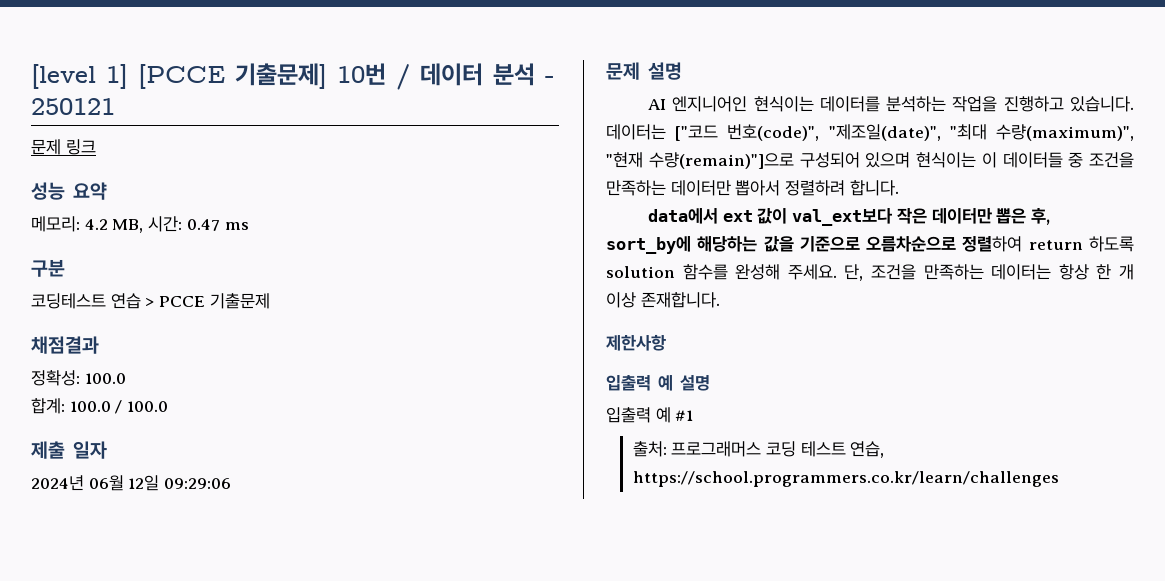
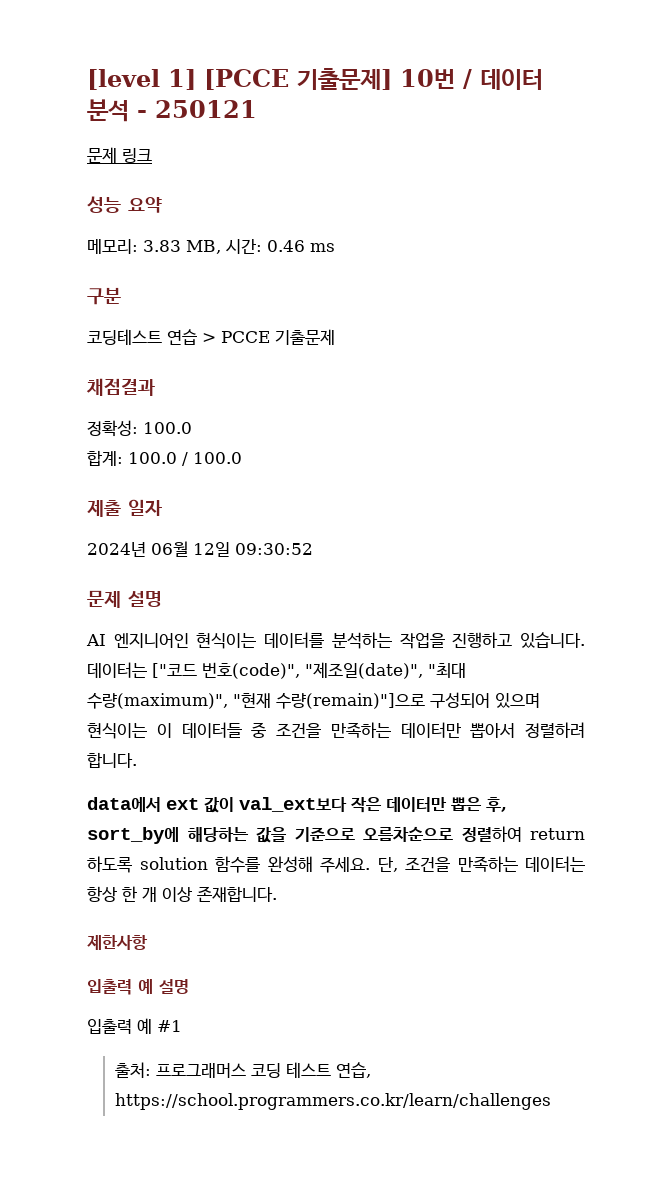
- 메모리: 4.2 MB, 시간: 0.47 ms
+ 메모리: 3.83 MB, 시간: 0.46 ms
- 2024년 06월 12일 09:29:06
+ 2024년 06월 12일 09:30:52

